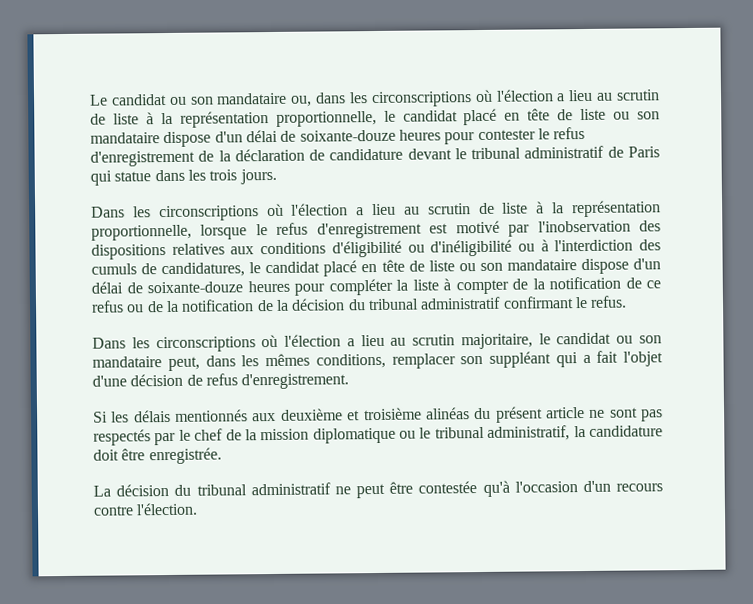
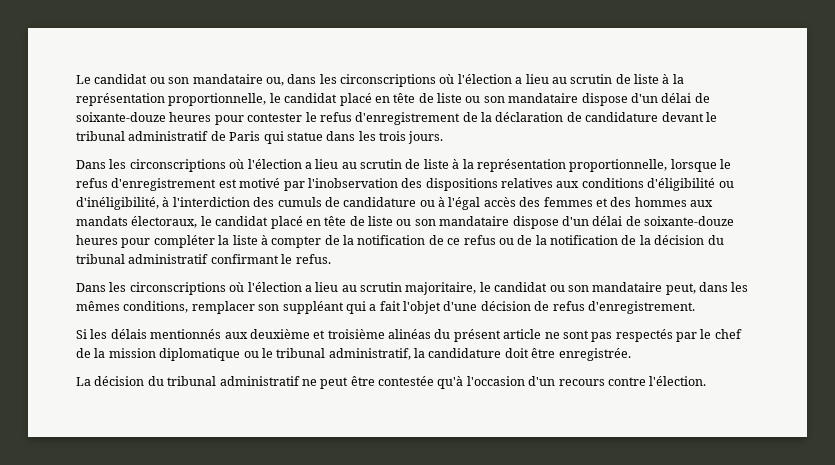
- Dans les circonscriptions où l'élection a lieu au scrutin de liste à la représentation proportionnelle, lorsque le refus d'enregistrement est motivé par l'inobservation des dispositions relatives aux conditions d'éligibilité ou d'inéligibilité ou à l'interdiction des cumuls de candidatures, le candidat placé en tête de liste ou son mandataire dispose d'un délai de soixante-douze heures pour compléter la liste à compter de la notification de ce refus ou de la notification de la décision du tribunal administratif confirmant le refus.
+ Dans les circonscriptions où l'élection a lieu au scrutin de liste à la représentation proportionnelle, lorsque le refus d'enregistrement est motivé par l'inobservation des dispositions relatives aux conditions d'éligibilité ou d'inéligibilité, à l'interdiction des cumuls de candidature ou à l'égal accès des femmes et des hommes aux mandats électoraux, le candidat placé en tête de liste ou son mandataire dispose d'un délai de soixante-douze heures pour compléter la liste à compter de la notification de ce refus ou de la notification de la décision du tribunal administratif confirmant le refus.

